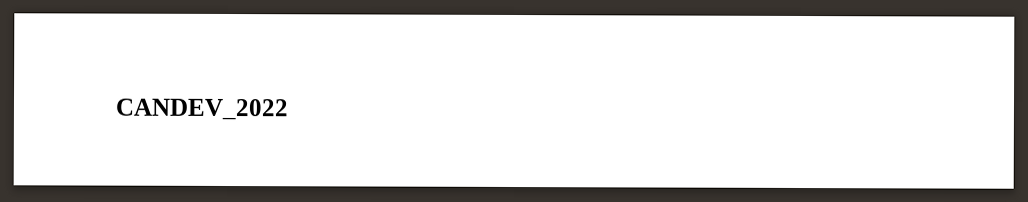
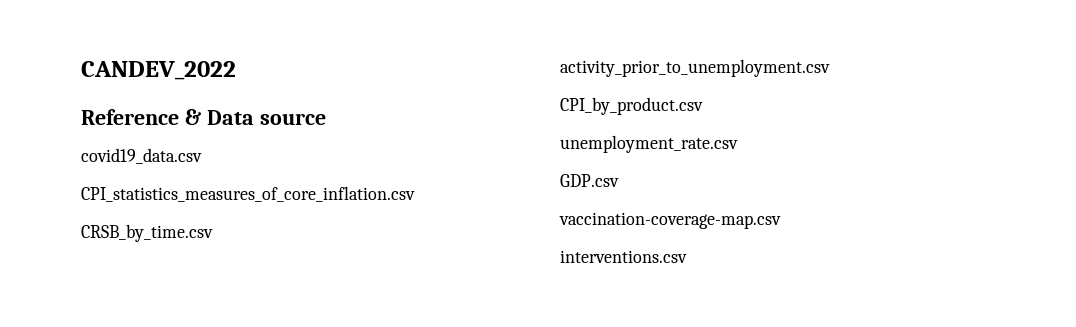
+ Reference & Data source
+ covid19_data.csv
+ CPI_statistics_measures_of_core_inflation.csv
+ CRSB_by_time.csv
+ activity_prior_to_unemployment.csv
+ CPI_by_product.csv
+ unemployment_rate.csv
+ GDP.csv
+ vaccination-coverage-map.csv
+ interventions.csv

